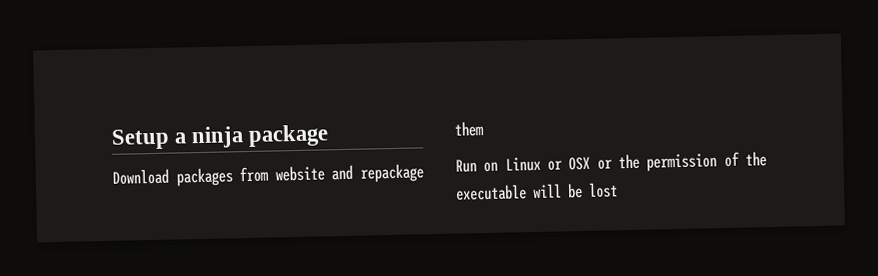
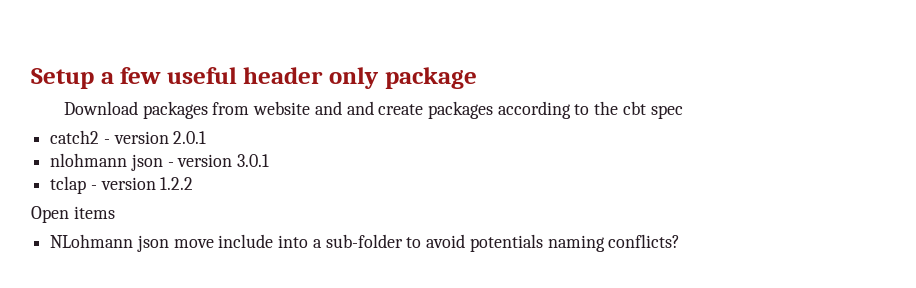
- Setup a ninja package
+ Setup a few useful header only package
- Download packages from website and repackage them
- Run on Linux or OSX or the permission of the executable will be lost
+ Download packages from website and and create packages according to the cbt spec
+ catch2 - version 2.0.1
+ nlohmann json - version 3.0.1
+ tclap - version 1.2.2
+ Open items
+ NLohmann json move include into a sub-folder to avoid potentials naming conflicts?

